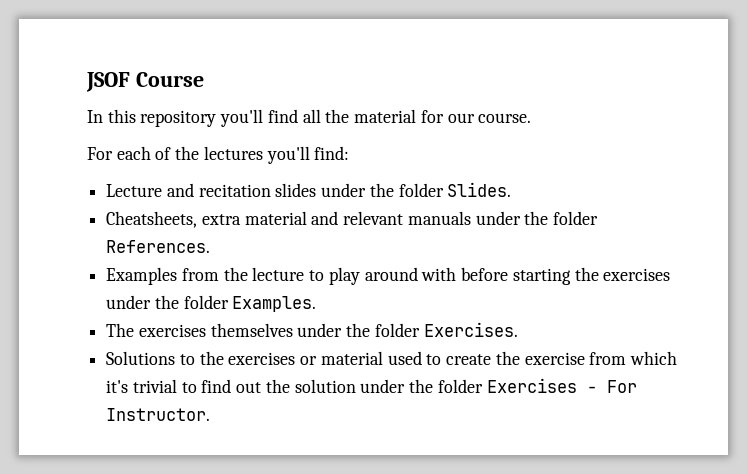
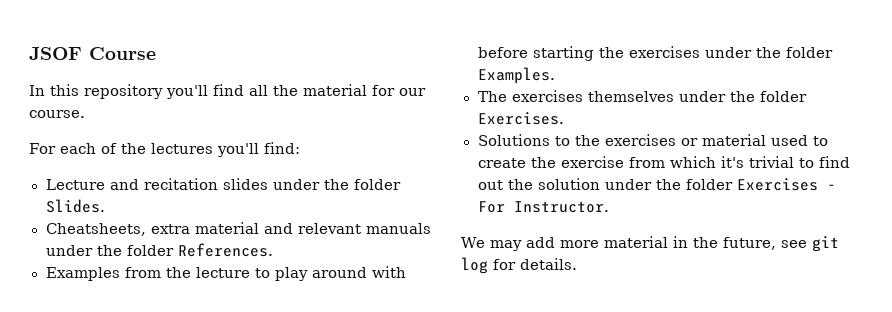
+ We may add more material in the future, see git log for details.

